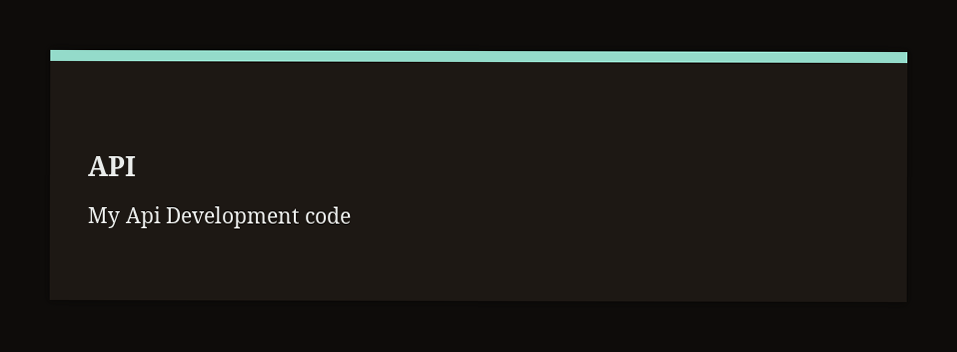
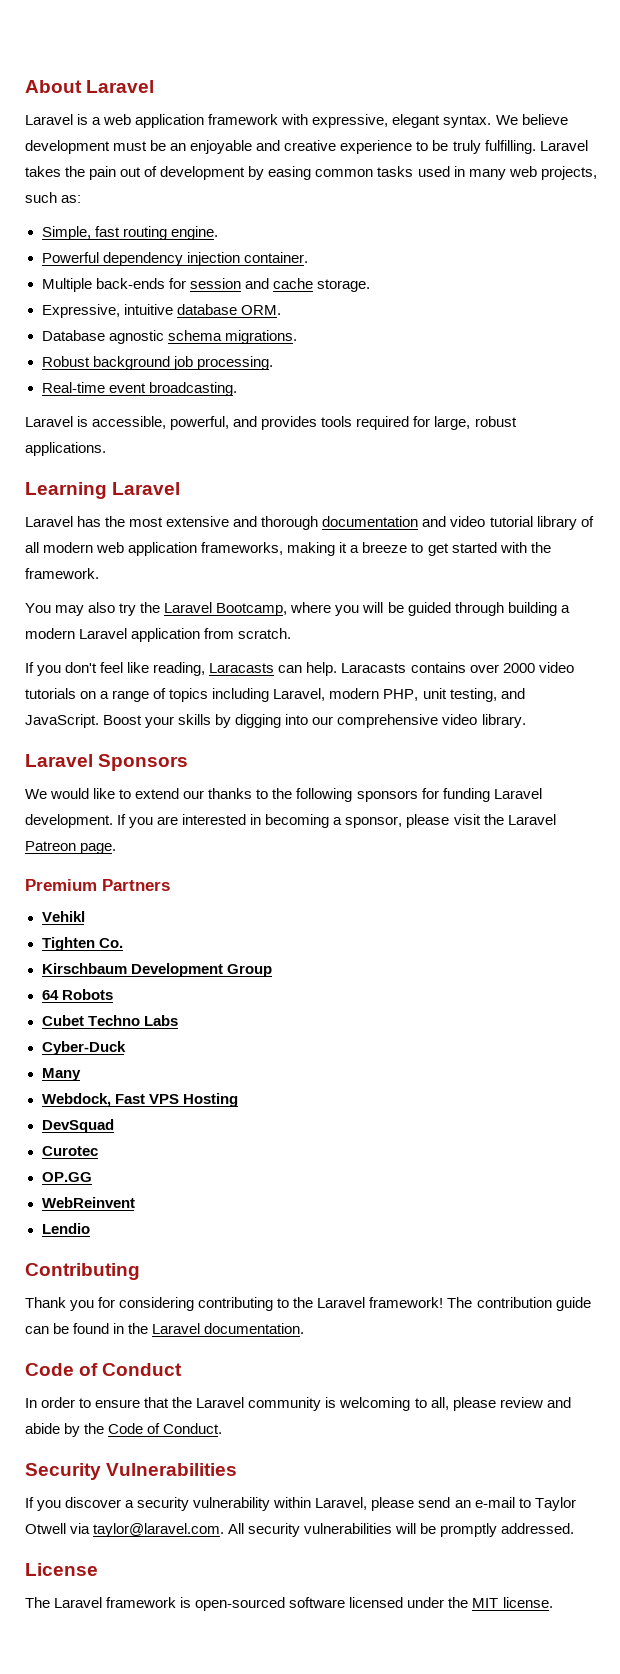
- API
- My Api Development code
+ About Laravel
+ Laravel is a web application framework with expressive, elegant syntax. We believe development must be an enjoyable and creative experience to be truly fulfilling. Laravel takes the pain out of development by easing common tasks used in many web projects, such as:
+ Simple, fast routing engine.
+ Powerful dependency injection container.
+ Multiple back-ends for session and cache storage.
+ Expressive, intuitive database ORM.
+ Database agnostic schema migrations.
+ Robust background job processing.
+ Real-time event broadcasting.
+ Laravel is accessible, powerful, and provides tools required for large, robust applications.
+ Learning Laravel
+ Laravel has the most extensive and thorough documentation and video tutorial library of all modern web application frameworks, making it a breeze to get started with the framework.
+ You may also try the Laravel Bootcamp, where you will be guided through building a modern Laravel application from scratch.
+ If you don't feel like reading, Laracasts can help. Laracasts contains over 2000 video tutorials on a range of topics including Laravel, modern PHP, unit testing, and JavaScript. Boost your skills by digging into our comprehensive video library.
+ Laravel Sponsors
+ We would like to extend our thanks to the following sponsors for funding Laravel development. If you are interested in becoming a sponsor, please visit the Laravel Patreon page.
+ Premium Partners
+ Vehikl
+ Tighten Co.
+ Kirschbaum Development Group
+ 64 Robots
+ Cubet Techno Labs
+ Cyber-Duck
+ Many
+ Webdock, Fast VPS Hosting
+ DevSquad
+ Curotec
+ OP.GG
+ WebReinvent
+ Lendio
+ Contributing
+ Thank you for considering contributing to the Laravel framework! The contribution guide can be found in the Laravel documentation.
+ Code of Conduct
+ In order to ensure that the Laravel community is welcoming to all, please review and abide by the Code of Conduct.
+ Security Vulnerabilities
+ If you discover a security vulnerability within Laravel, please send an e-mail to Taylor Otwell via taylor@laravel.com. All security vulnerabilities will be promptly addressed.
+ License
+ The Laravel framework is open-sourced software licensed under the MIT license.

